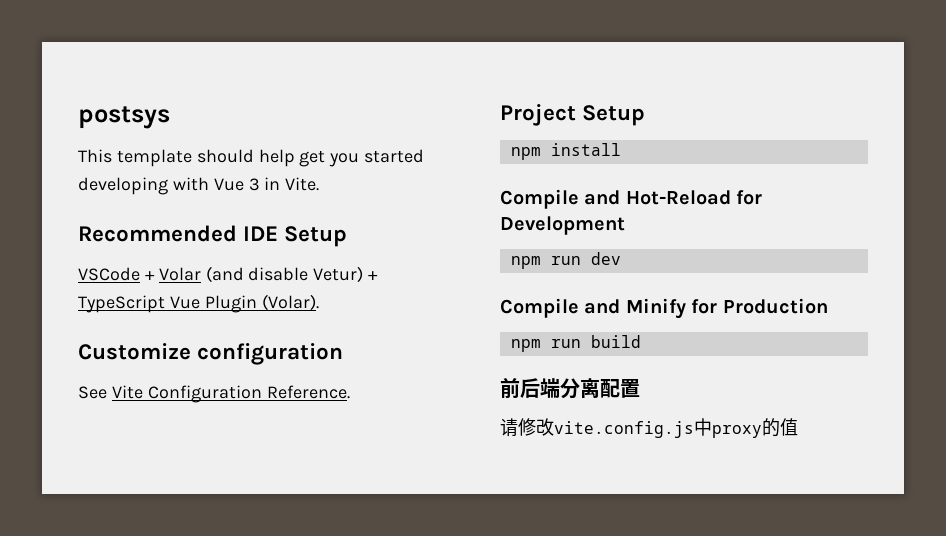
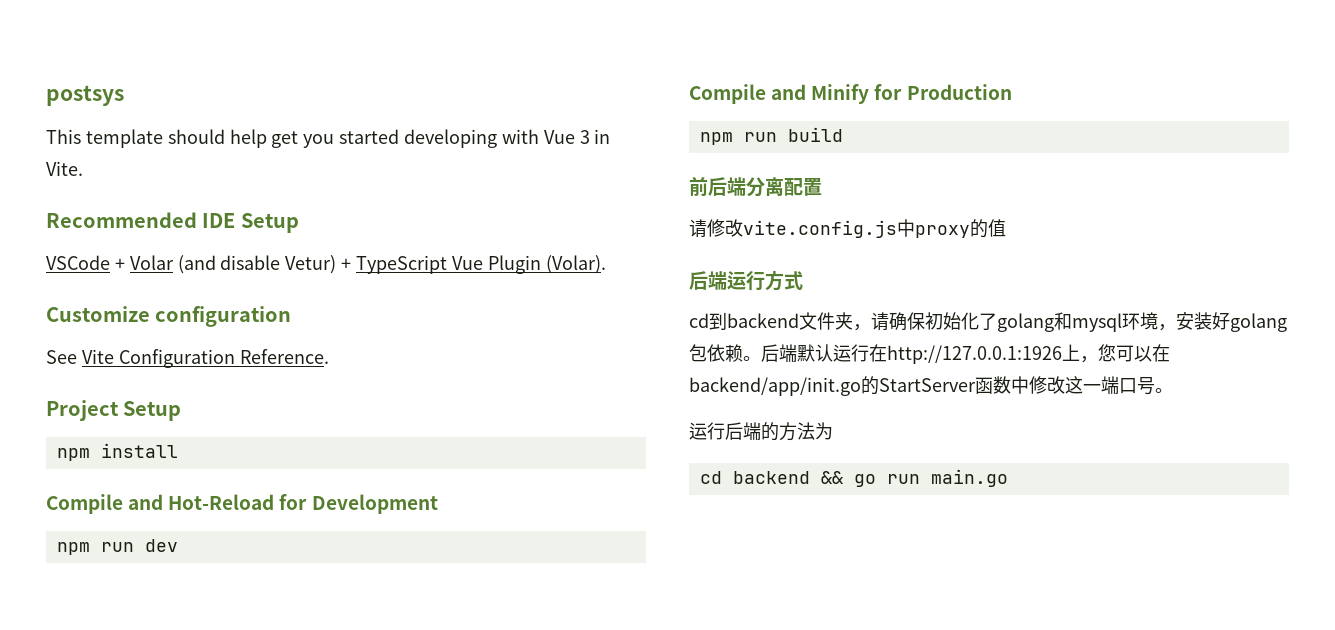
+ 后端运行方式
+ cd到backend文件夹，请确保初始化了golang和mysql环境，安装好golang包依赖。后端默认运行在http://127.0.0.1:1926上，您可以在backend/app/init.go的StartServer函数中修改这一端口号。
+ 运行后端的方法为
+ cd backend && go run main.go

